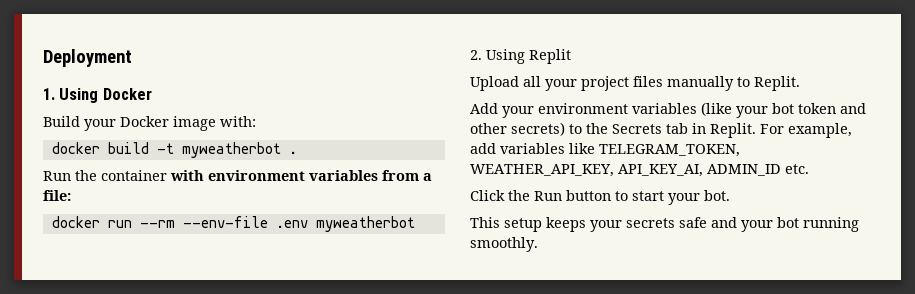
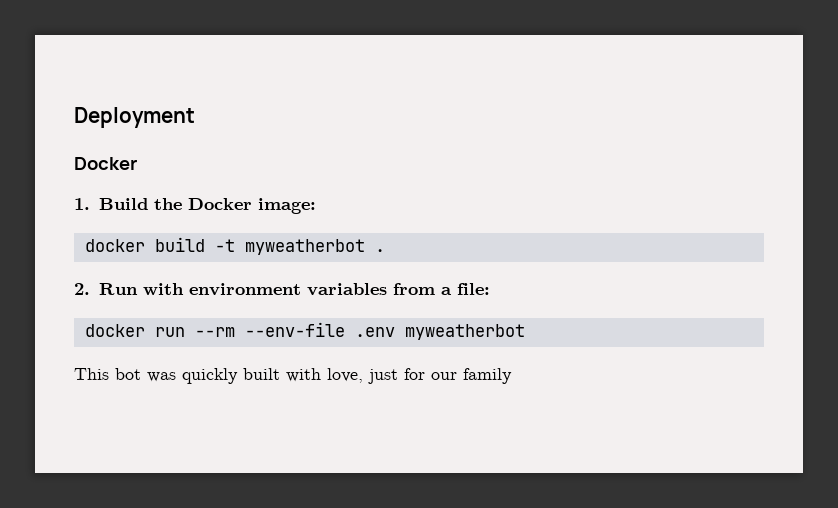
  Deployment
- 1. Using Docker
+ Docker
- Build your Docker image with:
+ 1. Build the Docker image:
- Run the container with environment variables from a file:
+ 2. Run with environment variables from a file:
- 2. Using Replit
- Upload all your project files manually to Replit.
- Add your environment variables (like your bot token and other secrets) to the Secrets tab in Replit. For example, add variables like TELEGRAM_TOKEN, WEATHER_API_KEY, API_KEY_AI, ADMIN_ID etc.
- Click the Run button to start your bot.
- This setup keeps your secrets safe and your bot running smoothly.
+ This bot was quickly built with love, just for our family

